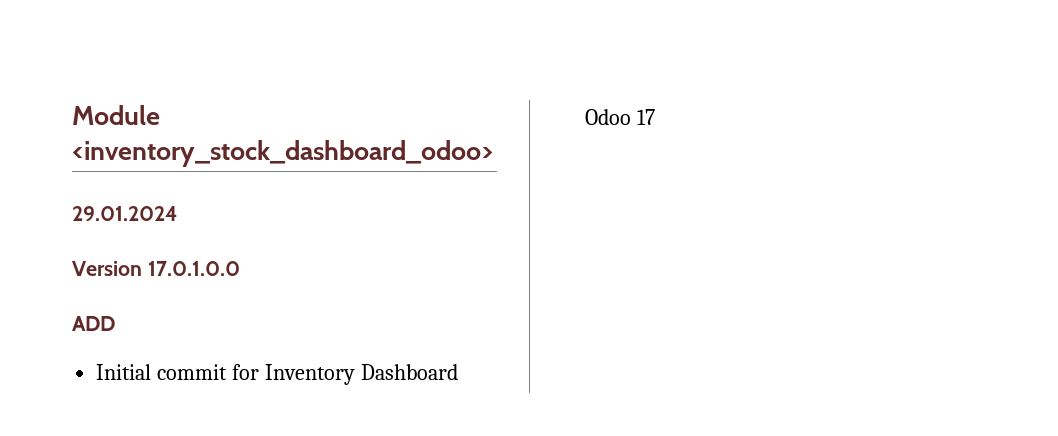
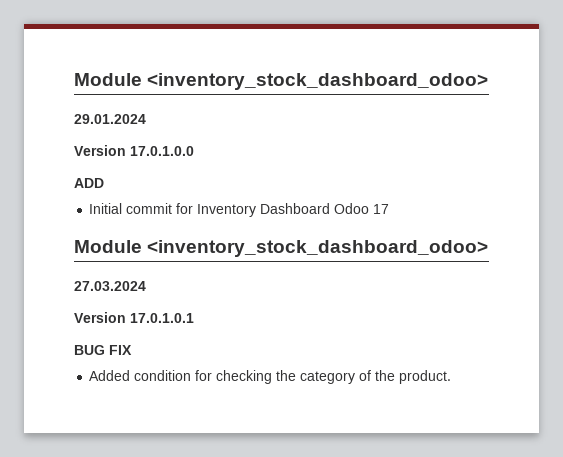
  Initial commit for Inventory Dashboard Odoo 17
+ Module <inventory_stock_dashboard_odoo>
+ 27.03.2024
+ Version 17.0.1.0.1
+ BUG FIX
+ Added condition for checking the category of the product.

